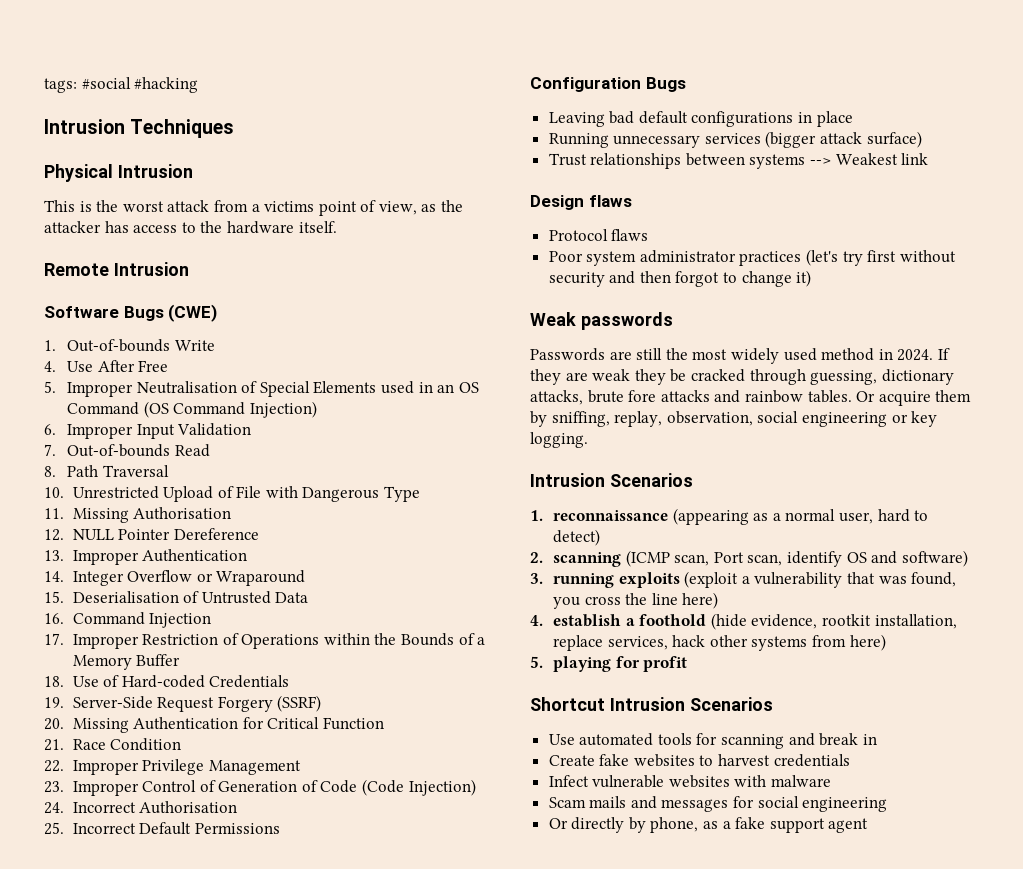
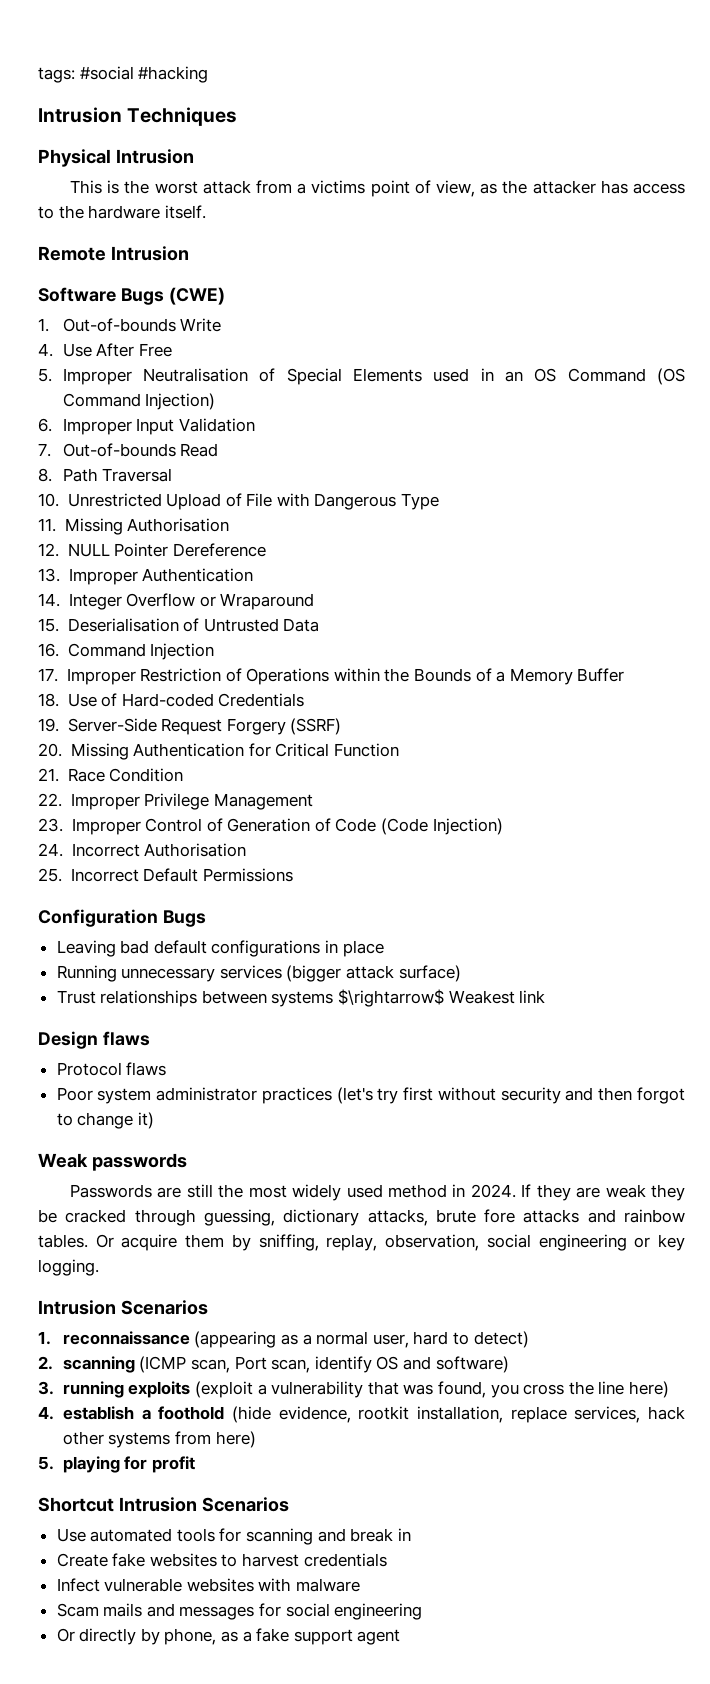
- Trust relationships between systems --> Weakest link
+ Trust relationships between systems $\rightarrow$ Weakest link

